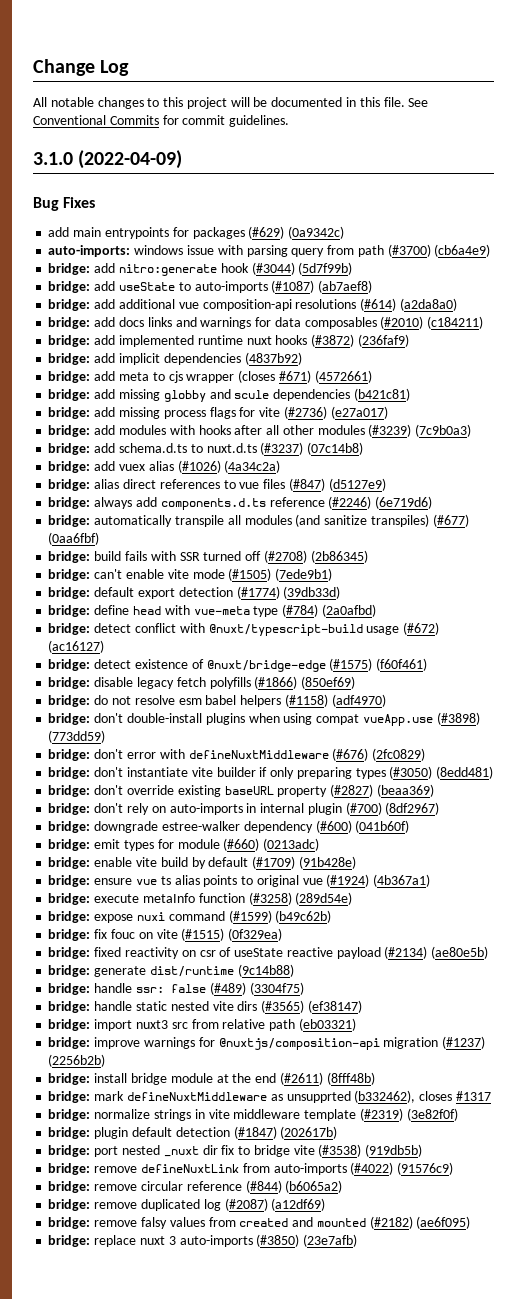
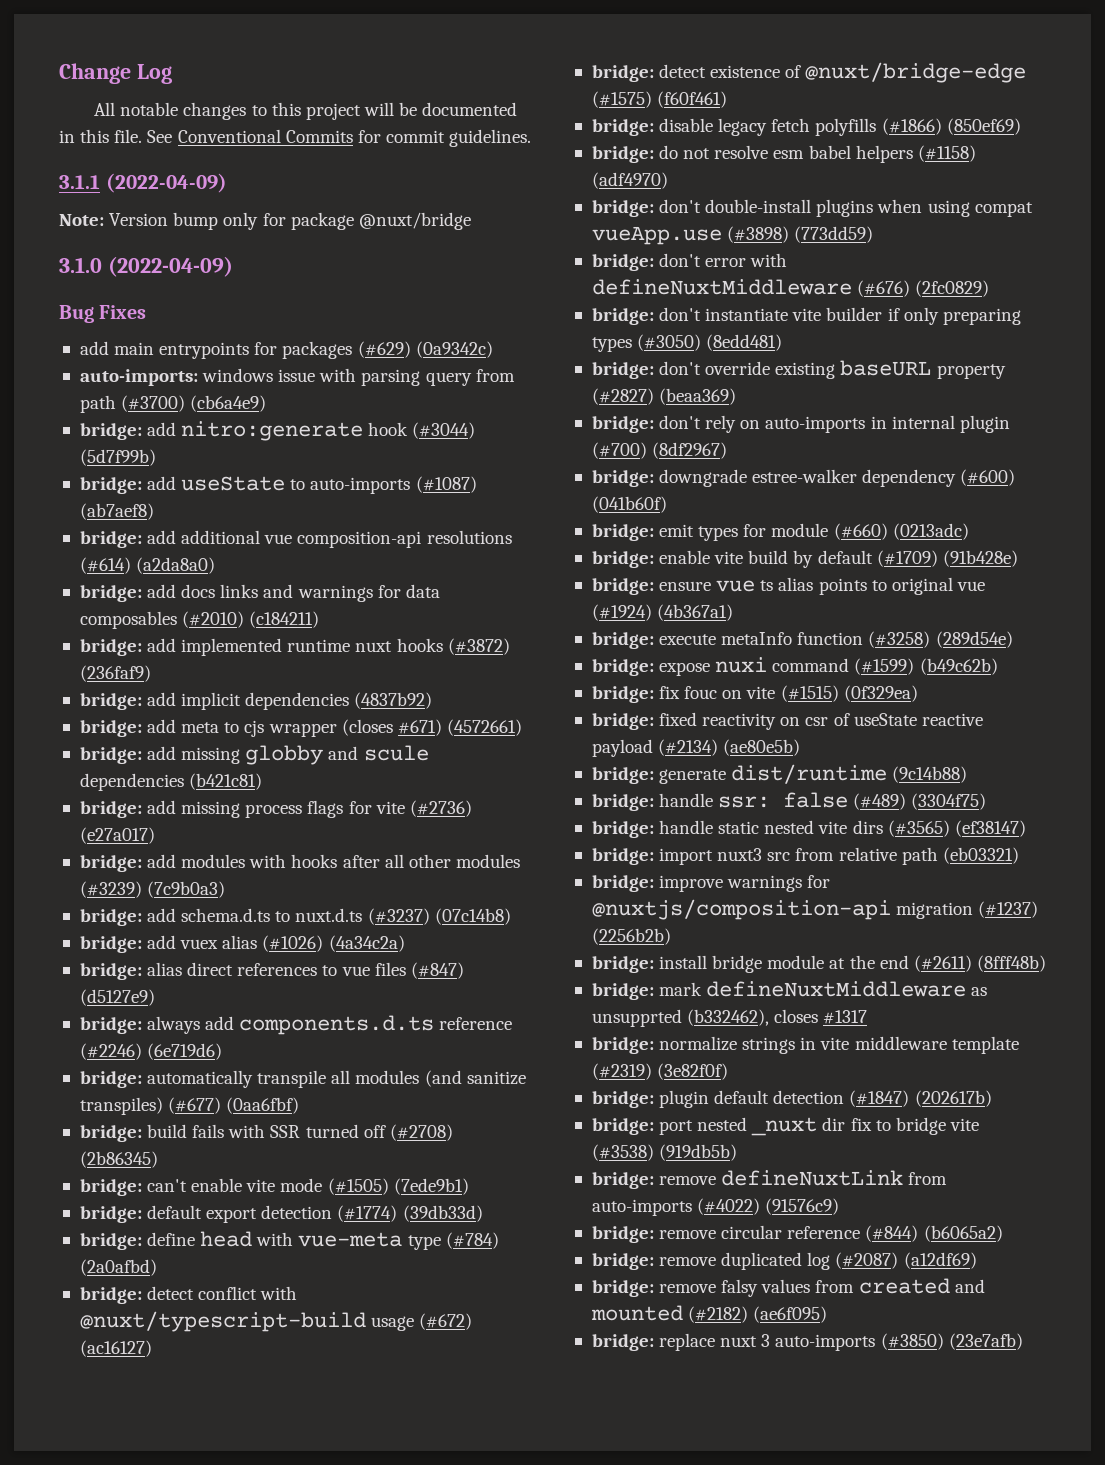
+ 3.1.1 (2022-04-09)
+ Note: Version bump only for package @nuxt/bridge

